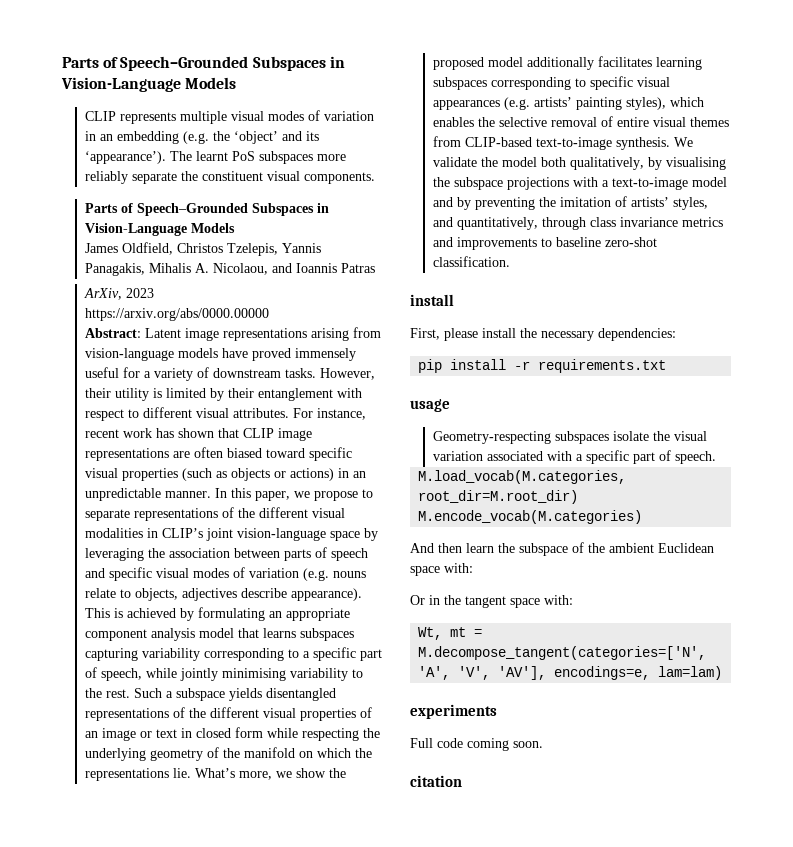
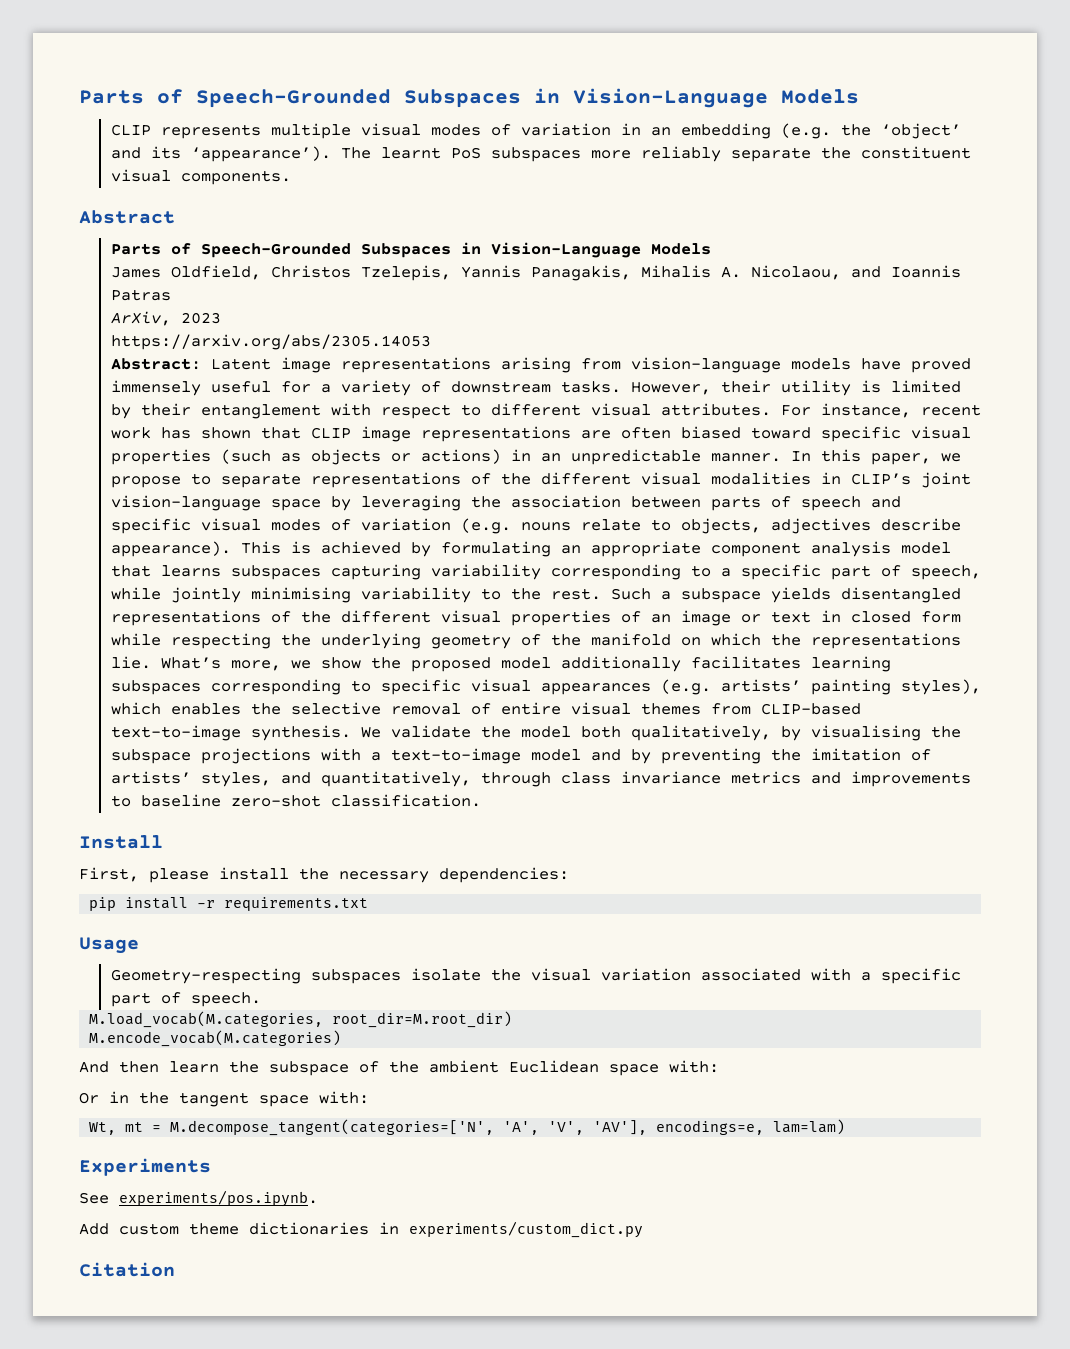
+ Abstract
- https://arxiv.org/abs/0000.00000
+ https://arxiv.org/abs/2305.14053
  We validate the model both qualitatively, by visualising the subspace projections with a text-to-image model and by preventing the imitation of artists’ styles, and quantitatively, through class invariance metrics and improvements to baseline zero-shot classification.
- install
+ Install
- usage
+ Usage
- experiments
- Full code coming soon.
- citation
+ Experiments
+ See experiments/pos.ipynb.
+ Add custom theme dictionaries in experiments/custom_dict.py
+ Citation

